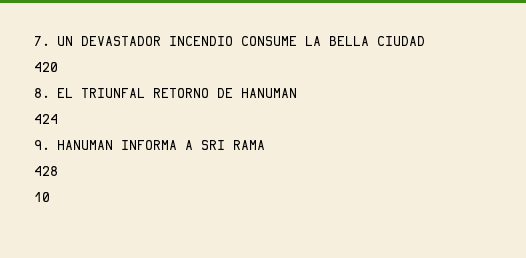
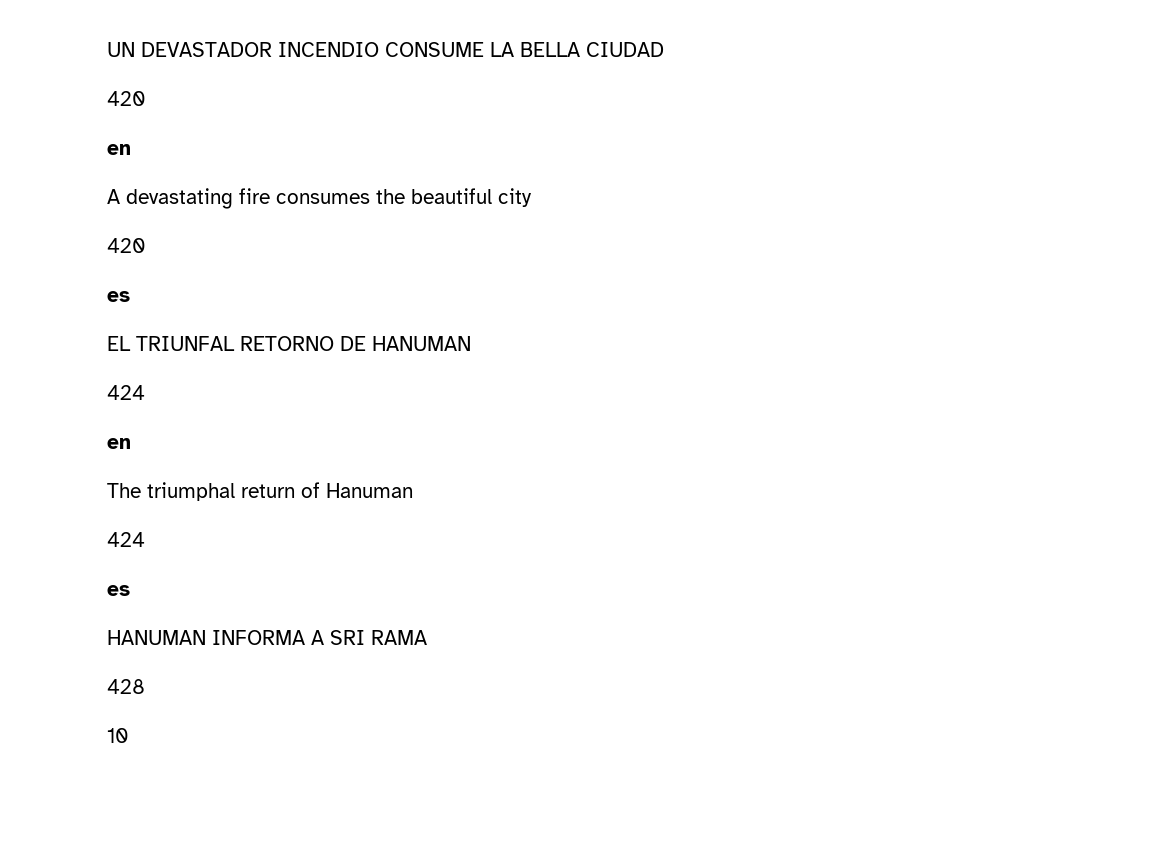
- 7. UN DEVASTADOR INCENDIO CONSUME LA BELLA CIUDAD
+ UN DEVASTADOR INCENDIO CONSUME LA BELLA CIUDAD
  420
- 8. EL TRIUNFAL RETORNO DE HANUMAN
+ en
+ A devastating fire consumes the beautiful city
+ 420
+ es
+ EL TRIUNFAL RETORNO DE HANUMAN
  424
- 9. HANUMAN INFORMA A SRI RAMA
+ en
+ The triumphal return of Hanuman
+ 424
+ es
+ HANUMAN INFORMA A SRI RAMA

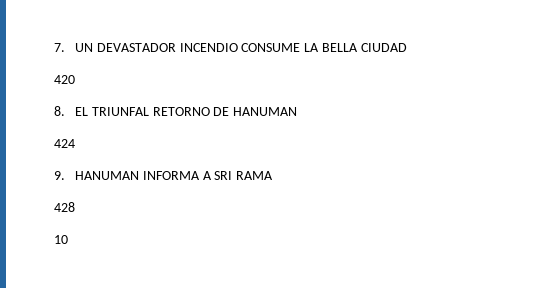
- UN DEVASTADOR INCENDIO CONSUME LA BELLA CIUDAD
+ 7. UN DEVASTADOR INCENDIO CONSUME LA BELLA CIUDAD
  420
- en
- A devastating fire consumes the beautiful city
- 420
- es
- EL TRIUNFAL RETORNO DE HANUMAN
+ 8. EL TRIUNFAL RETORNO DE HANUMAN
  424
- en
- The triumphal return of Hanuman
- 424
- es
- HANUMAN INFORMA A SRI RAMA
+ 9. HANUMAN INFORMA A SRI RAMA

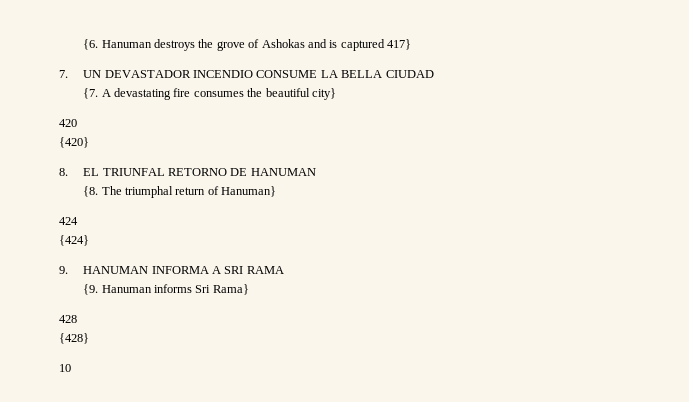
+ {6. Hanuman destroys the grove of Ashokas and is captured 417}
+ {7. A devastating fire consumes the beautiful city}
+ {420}
+ {8. The triumphal return of Hanuman}
+ {424}
+ {9. Hanuman informs Sri Rama}
+ {428}

